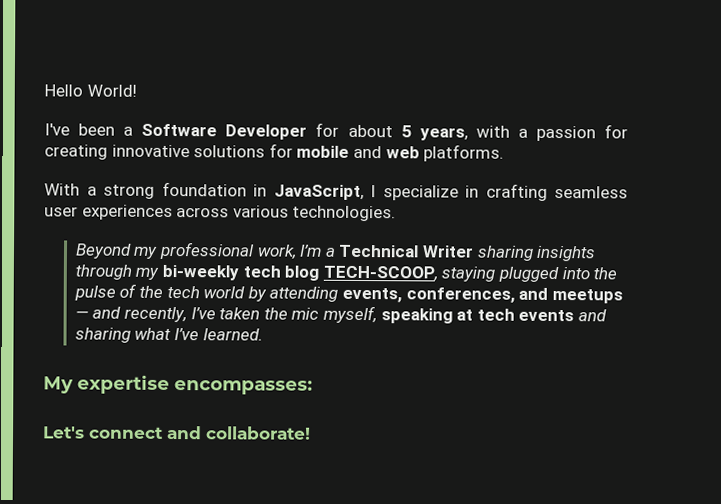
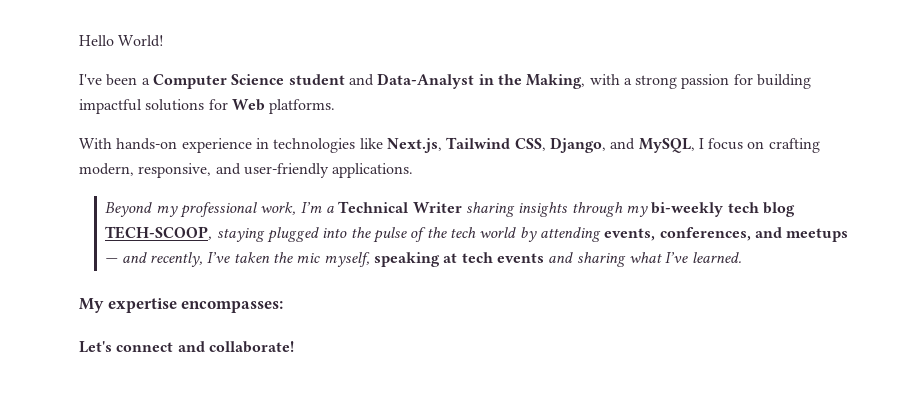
- I've been a Software Developer for about 5 years, with a passion for creating innovative solutions for mobile and web platforms.
- With a strong foundation in JavaScript, I specialize in crafting seamless user experiences across various technologies.
+ I've been a Computer Science student and Data-Analyst in the Making, with a strong passion for building impactful solutions for Web platforms.
+ With hands-on experience in technologies like Next.js, Tailwind CSS, Django, and MySQL, I focus on crafting modern, responsive, and user-friendly applications.

